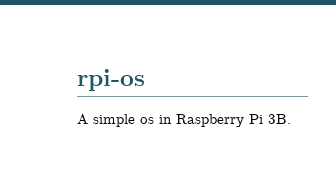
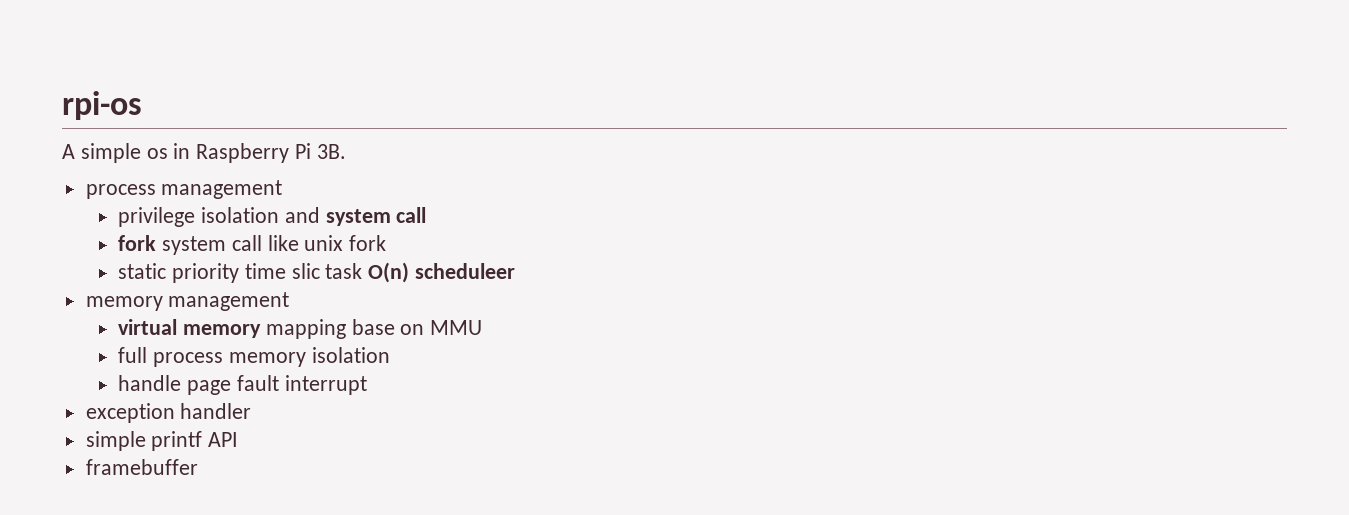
+ process management
+ privilege isolation and system call
+ fork system call like unix fork
+ static priority time slic task O(n) scheduleer
+ memory management
+ virtual memory mapping base on MMU
+ full process memory isolation
+ handle page fault interrupt
+ exception handler
+ simple printf API
+ framebuffer

